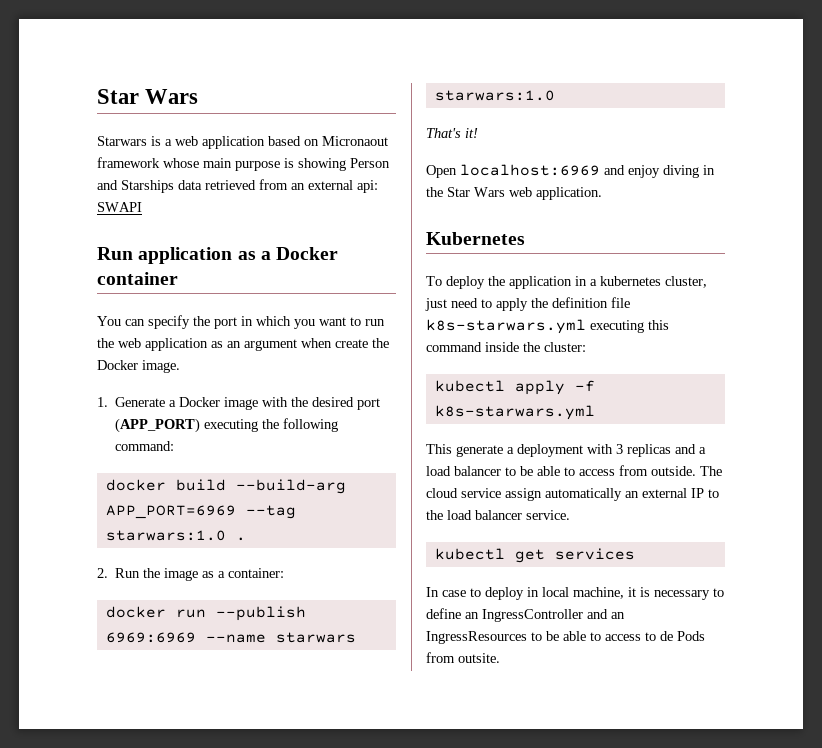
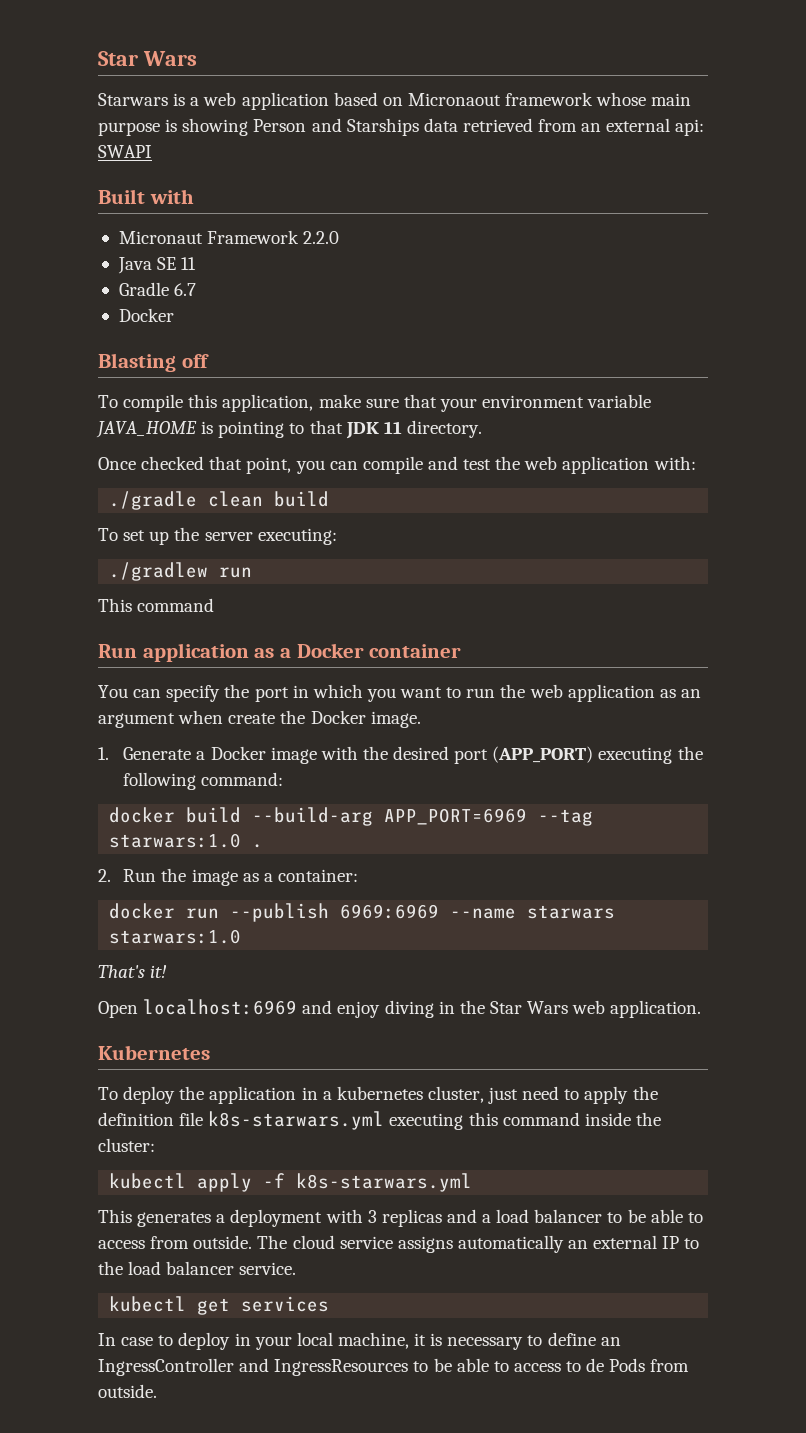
+ Built with
+ Micronaut Framework 2.2.0
+ Java SE 11
+ Gradle 6.7
+ Docker
+ Blasting off
+ To compile this application, make sure that your environment variable JAVA_HOME is pointing to that JDK 11 directory.
+ Once checked that point, you can compile and test the web application with:
+ ./gradle clean build
+ To set up the server executing:
+ ./gradlew run
+ This command
- This generate a deployment with 3 replicas and a load balancer to be able to access from outside.
+ This generates a deployment with 3 replicas and a load balancer to be able to access from outside.
- The cloud service assign automatically an external IP to the load balancer service.
+ The cloud service assigns automatically an external IP to the load balancer service.
- In case to deploy in local machine, it is necessary to define an IngressController and an IngressResources to be able to access to de Pods from outsite.
+ In case to deploy in your local machine, it is necessary to define an IngressController and IngressResources to be able to access to de Pods from outside.

